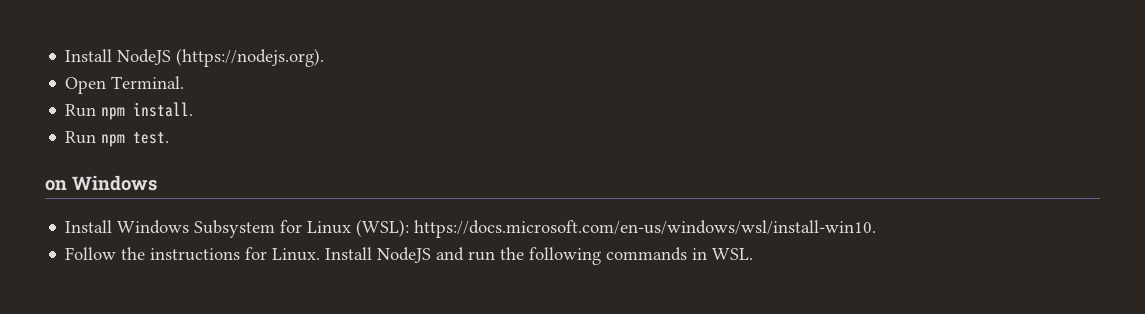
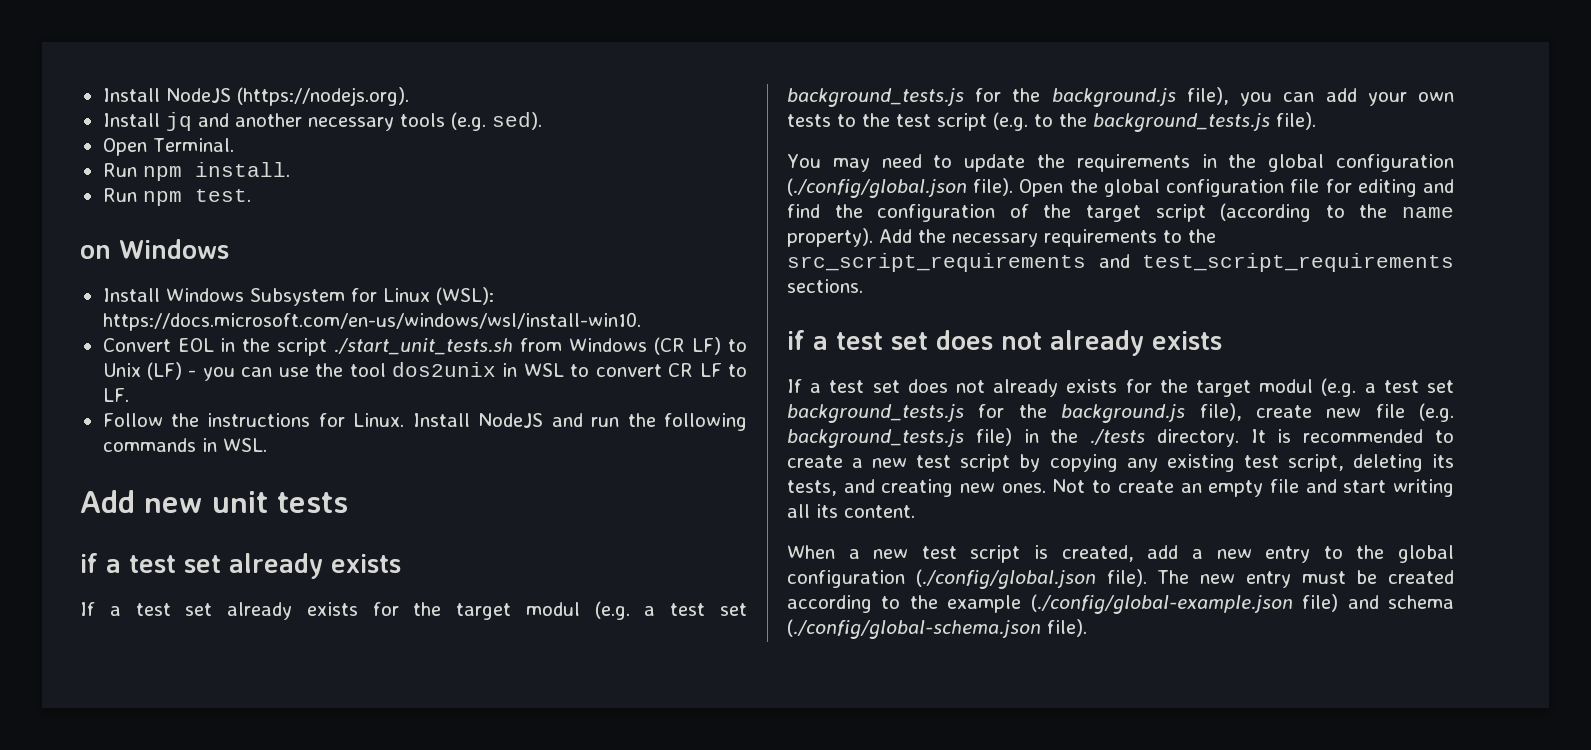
+ Install jq and another necessary tools (e.g. sed).
+ Convert EOL in the script ./start_unit_tests.sh from Windows (CR LF) to Unix (LF) - you can use the tool dos2unix in WSL to convert CR LF to LF.
+ Add new unit tests
+ if a test set already exists
+ If a test set already exists for the target modul (e.g. a test set background_tests.js for the background.js file), you can add your own tests to the test script (e.g. to the background_tests.js file).
+ You may need to update the requirements in the global configuration (./config/global.json file). Open the global configuration file for editing and find the configuration of the target script (according to the name property). Add the necessary requirements to the src_script_requirements and test_script_requirements sections.
+ if a test set does not already exists
+ If a test set does not already exists for the target modul (e.g. a test set background_tests.js for the background.js file), create new file (e.g. background_tests.js file) in the ./tests directory. It is recommended to create a new test script by copying any existing test script, deleting its tests, and creating new ones. Not to create an empty file and start writing all its content.
+ When a new test script is created, add a new entry to the global configuration (./config/global.json file). The new entry must be created according to the example (./config/global-example.json file) and schema (./config/global-schema.json file).

